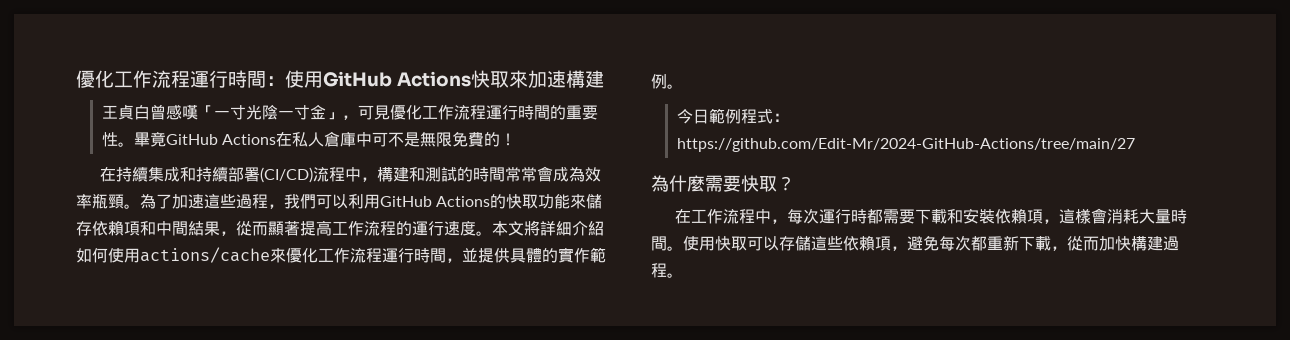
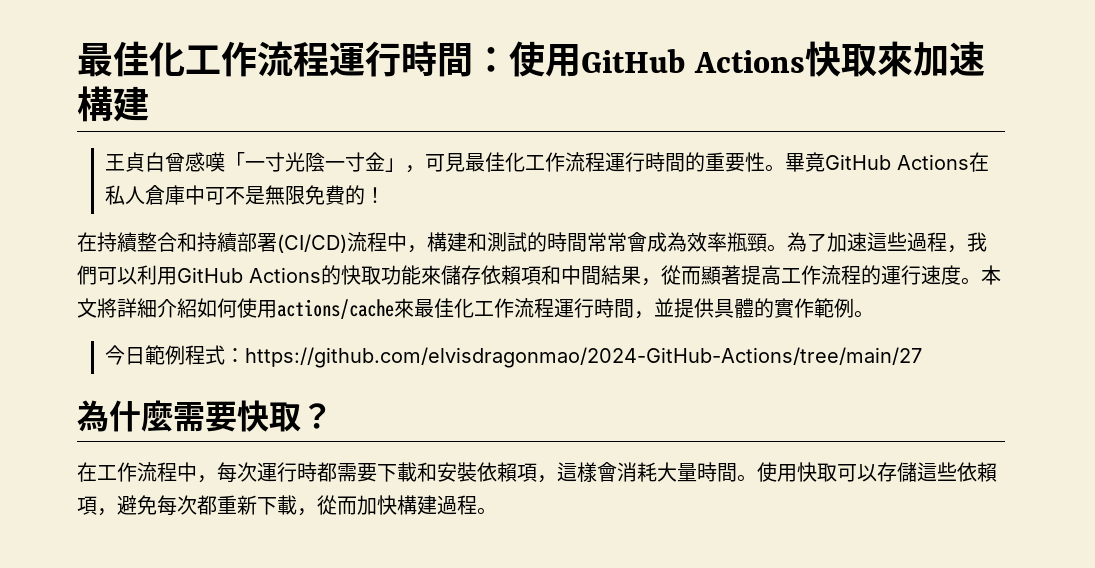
- 優化工作流程運行時間：使用GitHub Actions快取來加速構建
+ 最佳化工作流程運行時間：使用GitHub Actions快取來加速構建
- 王貞白曾感嘆「一寸光陰一寸金」，可見優化工作流程運行時間的重要性。
+ 王貞白曾感嘆「一寸光陰一寸金」，可見最佳化工作流程運行時間的重要性。
- 在持續集成和持續部署(CI/CD)流程中，構建和測試的時間常常會成為效率瓶頸。
+ 在持續整合和持續部署(CI/CD)流程中，構建和測試的時間常常會成為效率瓶頸。
- 本文將詳細介紹如何使用actions/cache來優化工作流程運行時間，並提供具體的實作範例。
+ 本文將詳細介紹如何使用actions/cache來最佳化工作流程運行時間，並提供具體的實作範例。
- 今日範例程式：https://github.com/Edit-Mr/2024-GitHub-Actions/tree/main/27
+ 今日範例程式：https://github.com/elvisdragonmao/2024-GitHub-Actions/tree/main/27

